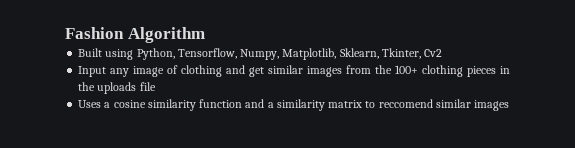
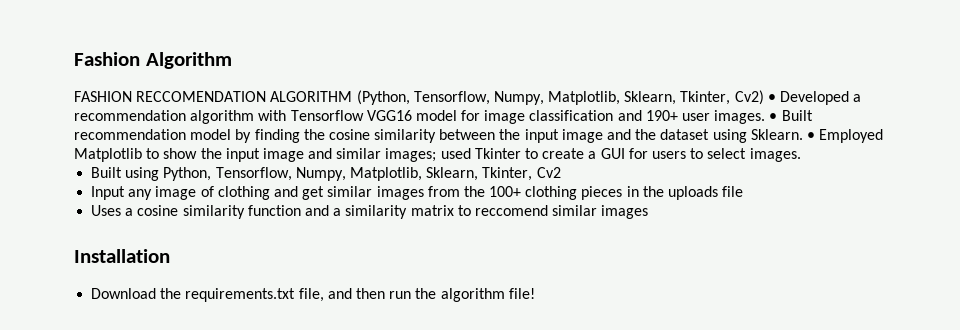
+ FASHION RECCOMENDATION ALGORITHM (Python, Tensorflow, Numpy, Matplotlib, Sklearn, Tkinter, Cv2) • Developed a recommendation algorithm with Tensorflow VGG16 model for image classification and 190+ user images. • Built recommendation model by finding the cosine similarity between the input image and the dataset using Sklearn. • Employed Matplotlib to show the input image and similar images; used Tkinter to create a GUI for users to select images.
+ Installation
+ Download the requirements.txt file, and then run the algorithm file!

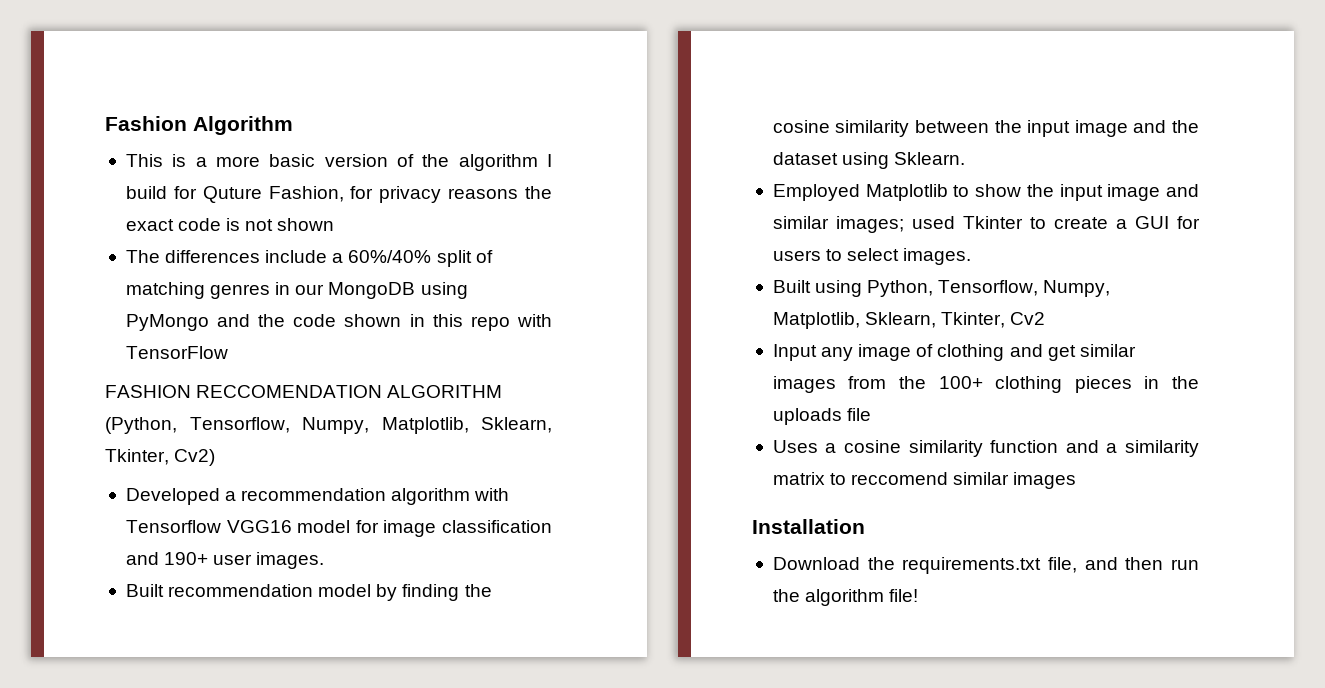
+ This is a more basic version of the algorithm I build for Quture Fashion, for privacy reasons the exact code is not shown
+ The differences include a 60%/40% split of matching genres in our MongoDB using PyMongo and the code shown in this repo with TensorFlow
- FASHION RECCOMENDATION ALGORITHM (Python, Tensorflow, Numpy, Matplotlib, Sklearn, Tkinter, Cv2) • Developed a recommendation algorithm with Tensorflow VGG16 model for image classification and 190+ user images. • Built recommendation model by finding the cosine similarity between the input image and the dataset using Sklearn. • Employed Matplotlib to show the input image and similar images;
+ FASHION RECCOMENDATION ALGORITHM (Python, Tensorflow, Numpy, Matplotlib, Sklearn, Tkinter, Cv2)
+ Developed a recommendation algorithm with Tensorflow VGG16 model for image classification and 190+ user images.
+ Built recommendation model by finding the cosine similarity between the input image and the dataset using Sklearn.
+ Employed Matplotlib to show the input image and similar images;

